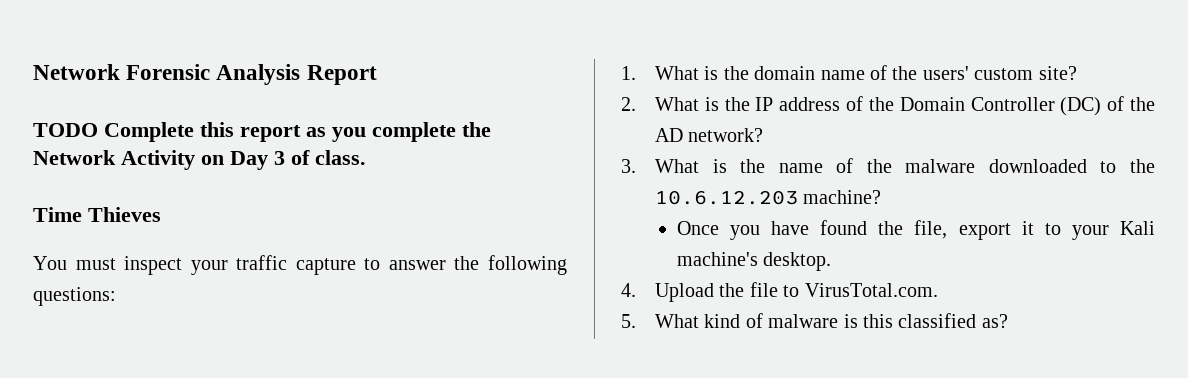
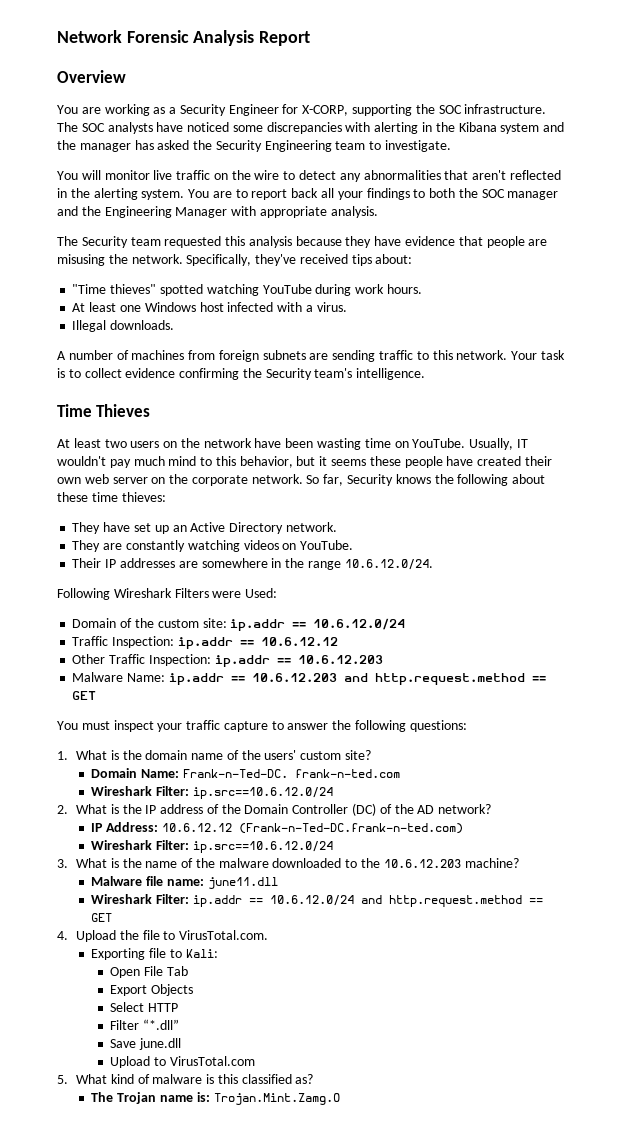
- TODO Complete this report as you complete the Network Activity on Day 3 of class.
+ Overview
+ You are working as a Security Engineer for X-CORP, supporting the SOC infrastructure. The SOC analysts have noticed some discrepancies with alerting in the Kibana system and the manager has asked the Security Engineering team to investigate.
+ You will monitor live traffic on the wire to detect any abnormalities that aren't reflected in the alerting system. You are to report back all your findings to both the SOC manager and the Engineering Manager with appropriate analysis.
+ The Security team requested this analysis because they have evidence that people are misusing the network. Specifically, they've received tips about:
+ "Time thieves" spotted watching YouTube during work hours.
+ At least one Windows host infected with a virus.
+ Illegal downloads.
+ A number of machines from foreign subnets are sending traffic to this network. Your task is to collect evidence confirming the Security team's intelligence.
  Time Thieves
+ At least two users on the network have been wasting time on YouTube. Usually, IT wouldn't pay much mind to this behavior, but it seems these people have created their own web server on the corporate network. So far, Security knows the following about these time thieves:
+ They have set up an Active Directory network.
+ They are constantly watching videos on YouTube.
+ Their IP addresses are somewhere in the range 10.6.12.0/24.
+ Following Wireshark Filters were Used:
+ Domain of the custom site: ip.addr == 10.6.12.0/24
+ Traffic Inspection: ip.addr == 10.6.12.12
+ Other Traffic Inspection: ip.addr == 10.6.12.203
+ Malware Name: ip.addr == 10.6.12.203 and http.request.method == GET
+ Domain Name: Frank-n-Ted-DC. frank-n-ted.com
+ Wireshark Filter: ip.src==10.6.12.0/24
+ IP Address: 10.6.12.12 (Frank-n-Ted-DC.frank-n-ted.com)
+ Wireshark Filter: ip.src==10.6.12.0/24
- Once you have found the file, export it to your Kali machine's desktop.
+ Malware file name: june11.dll
+ Wireshark Filter: ip.addr == 10.6.12.0/24 and http.request.method == GET
+ Exporting file to Kali:
+ Open File Tab
+ Export Objects
+ Select HTTP
+ Filter “*.dll”
+ Save june.dll
+ Upload to VirusTotal.com
+ The Trojan name is: Trojan.Mint.Zamg.O

